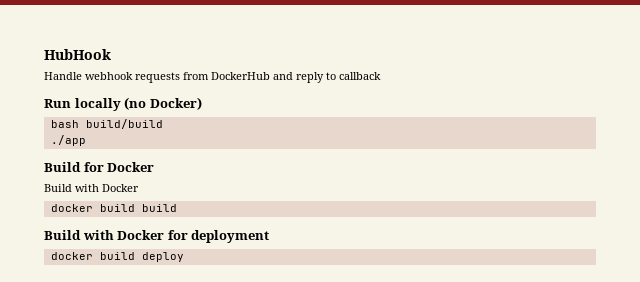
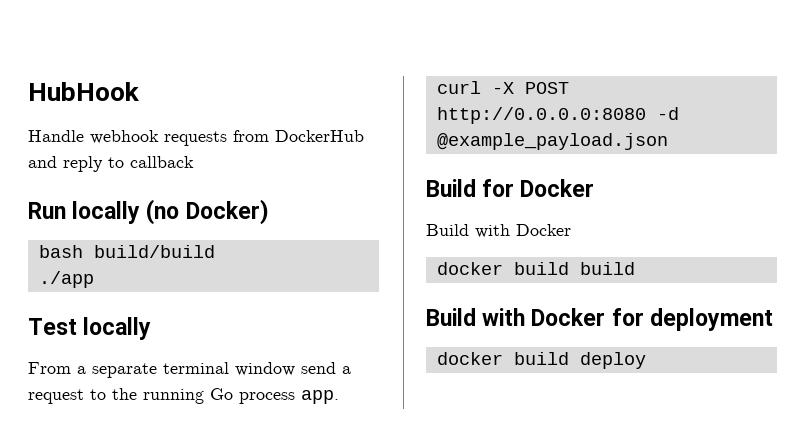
+ Test locally
+ From a separate terminal window send a request to the running Go process app.
+ curl -X POST http://0.0.0.0:8080 -d @example_payload.json

